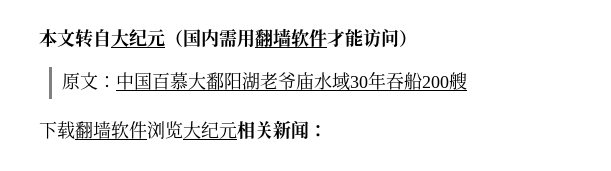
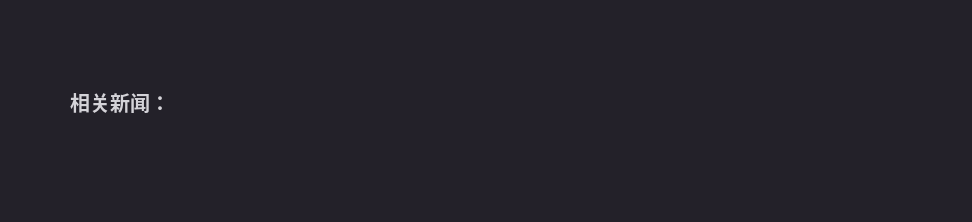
- 本文转自大纪元（国内需用翻墙软件才能访问）
- 原文：中国百慕大鄱阳湖老爷庙水域30年吞船200艘
- 下载翻墙软件浏览大纪元相关新闻：
+ 相关新闻：

